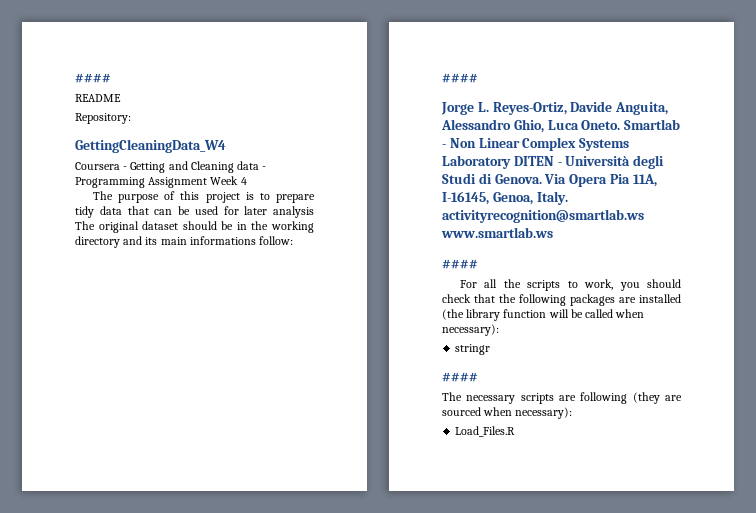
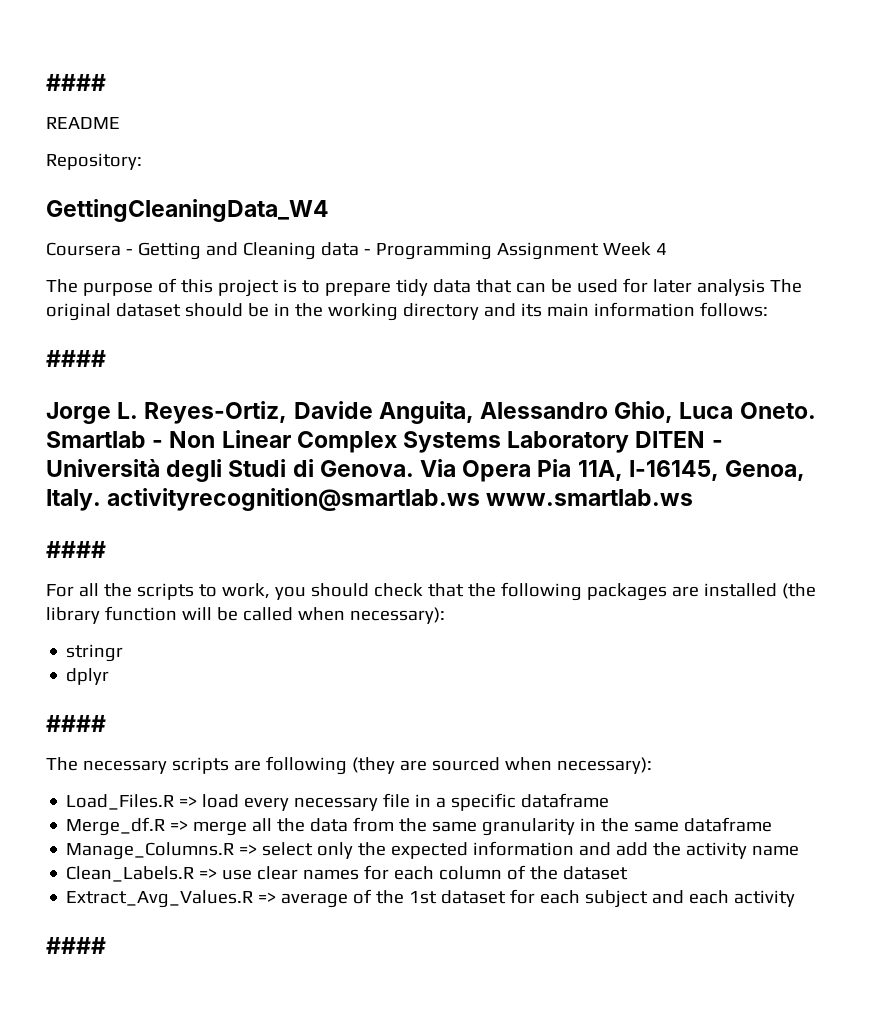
- The purpose of this project is to prepare tidy data that can be used for later analysis The original dataset should be in the working directory and its main informations follow:
+ The purpose of this project is to prepare tidy data that can be used for later analysis The original dataset should be in the working directory and its main information follows:
+ dplyr
- Load_Files.R
+ Load_Files.R => load every necessary file in a specific dataframe
+ Merge_df.R => merge all the data from the same granularity in the same dataframe
+ Manage_Columns.R => select only the expected information and add the activity name
+ Clean_Labels.R => use clear names for each column of the dataset
+ Extract_Avg_Values.R => average of the 1st dataset for each subject and each activity
+ ####

